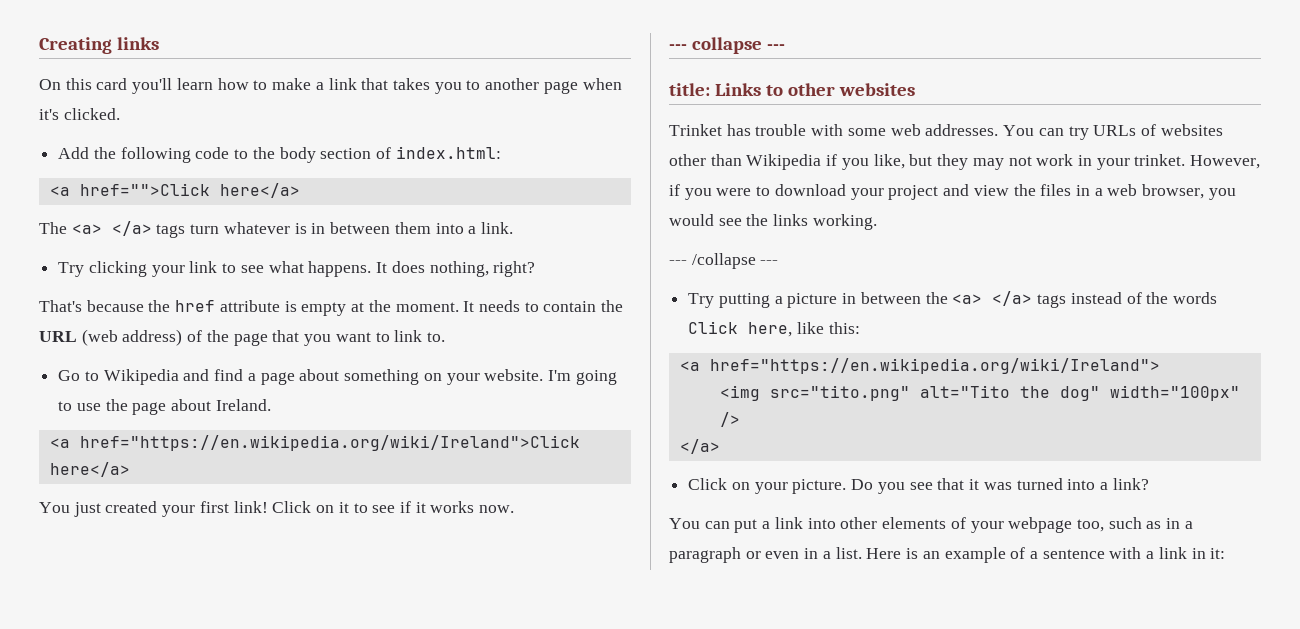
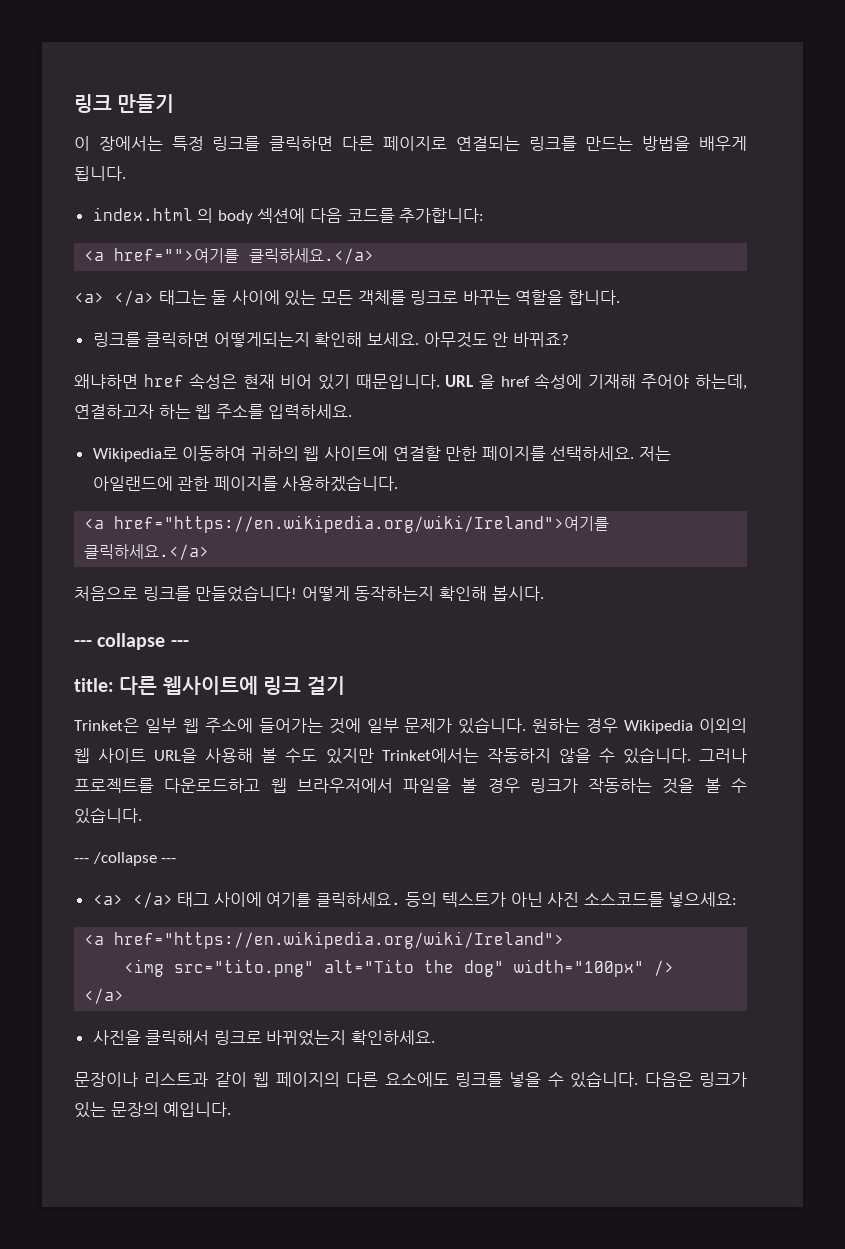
- Creating links
- On this card you'll learn how to make a link that takes you to another page when it's clicked.
- Add the following code to the body section of index.html:
- <a href="">Click here</a>
- The <a> </a> tags turn whatever is in between them into a link.
- Try clicking your link to see what happens. It does nothing, right?
- That's because the href attribute is empty at the moment. It needs to contain the URL (web address) of the page that you want to link to.
- Go to Wikipedia and find a page about something on your website. I'm going to use the page about Ireland.
- <a href="https://en.wikipedia.org/wiki/Ireland">Click here</a>
- You just created your first link! Click on it to see if it works now.
+ 링크 만들기
+ 이 장에서는 특정 링크를 클릭하면 다른 페이지로 연결되는 링크를 만드는 방법을 배우게 됩니다.
+ index.html 의 body 섹션에 다음 코드를 추가합니다:
+ <a href="">여기를 클릭하세요.</a>
+ <a> </a> 태그는 둘 사이에 있는 모든 객체를 링크로 바꾸는 역할을 합니다.
+ 링크를 클릭하면 어떻게되는지 확인해 보세요. 아무것도 안 바뀌죠?
+ 왜냐하면 href 속성은 현재 비어 있기 때문입니다. URL 을 href 속성에 기재해 주어야 하는데, 연결하고자 하는 웹 주소를 입력하세요.
+ Wikipedia로 이동하여 귀하의 웹 사이트에 연결할 만한 페이지를 선택하세요. 저는 아일랜드에 관한 페이지를 사용하겠습니다.
+ <a href="https://en.wikipedia.org/wiki/Ireland">여기를 클릭하세요.</a>
+ 처음으로 링크를 만들었습니다! 어떻게 동작하는지 확인해 봅시다.
  --- collapse ---
- title: Links to other websites
- Trinket has trouble with some web addresses. You can try URLs of websites other than Wikipedia if you like, but they may not work in your trinket. However, if you were to download your project and view the files in a web browser, you would see the links working.
+ title: 다른 웹사이트에 링크 걸기
+ Trinket은 일부 웹 주소에 들어가는 것에 일부 문제가 있습니다. 원하는 경우 Wikipedia 이외의 웹 사이트 URL을 사용해 볼 수도 있지만 Trinket에서는 작동하지 않을 수 있습니다. 그러나 프로젝트를 다운로드하고 웹 브라우저에서 파일을 볼 경우 링크가 작동하는 것을 볼 수 있습니다.
  --- /collapse ---
- Try putting a picture in between the <a> </a> tags instead of the words Click here, like this:
+ <a> </a> 태그 사이에 여기를 클릭하세요. 등의 텍스트가 아닌 사진 소스코드를 넣으세요:
- Click on your picture. Do you see that it was turned into a link?
- You can put a link into other elements of your webpage too, such as in a paragraph or even in a list. Here is an example of a sentence with a link in it:
+ 사진을 클릭해서 링크로 바뀌었는지 확인하세요.
+ 문장이나 리스트과 같이 웹 페이지의 다른 요소에도 링크를 넣을 수 있습니다. 다음은 링크가 있는 문장의 예입니다.

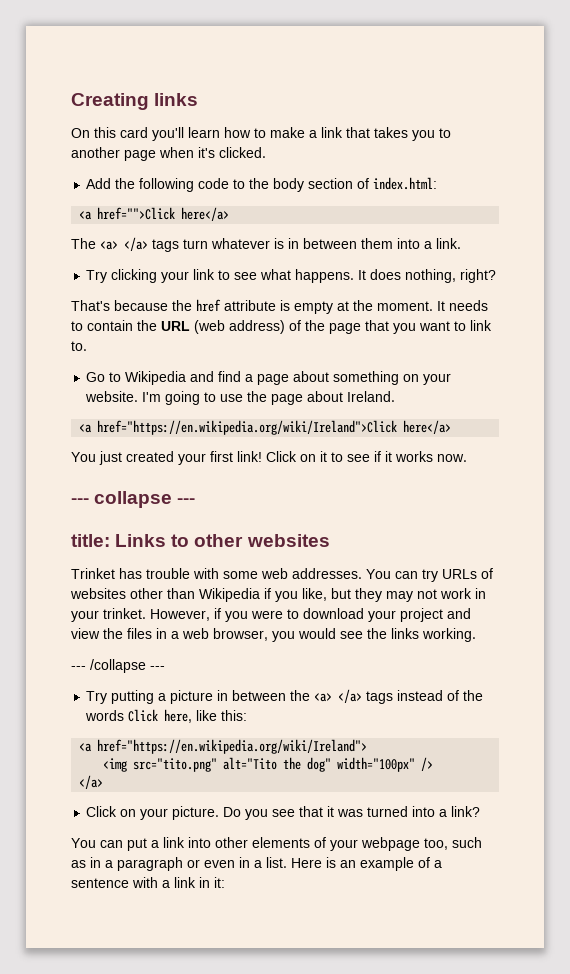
- 링크 만들기
- 이 장에서는 특정 링크를 클릭하면 다른 페이지로 연결되는 링크를 만드는 방법을 배우게 됩니다.
- index.html 의 body 섹션에 다음 코드를 추가합니다:
- <a href="">여기를 클릭하세요.</a>
- <a> </a> 태그는 둘 사이에 있는 모든 객체를 링크로 바꾸는 역할을 합니다.
- 링크를 클릭하면 어떻게되는지 확인해 보세요. 아무것도 안 바뀌죠?
- 왜냐하면 href 속성은 현재 비어 있기 때문입니다. URL 을 href 속성에 기재해 주어야 하는데, 연결하고자 하는 웹 주소를 입력하세요.
- Wikipedia로 이동하여 귀하의 웹 사이트에 연결할 만한 페이지를 선택하세요. 저는 아일랜드에 관한 페이지를 사용하겠습니다.
- <a href="https://en.wikipedia.org/wiki/Ireland">여기를 클릭하세요.</a>
- 처음으로 링크를 만들었습니다! 어떻게 동작하는지 확인해 봅시다.
+ Creating links
+ On this card you'll learn how to make a link that takes you to another page when it's clicked.
+ Add the following code to the body section of index.html:
+ <a href="">Click here</a>
+ The <a> </a> tags turn whatever is in between them into a link.
+ Try clicking your link to see what happens. It does nothing, right?
+ That's because the href attribute is empty at the moment. It needs to contain the URL (web address) of the page that you want to link to.
+ Go to Wikipedia and find a page about something on your website. I'm going to use the page about Ireland.
+ <a href="https://en.wikipedia.org/wiki/Ireland">Click here</a>
+ You just created your first link! Click on it to see if it works now.
  --- collapse ---
- title: 다른 웹사이트에 링크 걸기
- Trinket은 일부 웹 주소에 들어가는 것에 일부 문제가 있습니다. 원하는 경우 Wikipedia 이외의 웹 사이트 URL을 사용해 볼 수도 있지만 Trinket에서는 작동하지 않을 수 있습니다. 그러나 프로젝트를 다운로드하고 웹 브라우저에서 파일을 볼 경우 링크가 작동하는 것을 볼 수 있습니다.
+ title: Links to other websites
+ Trinket has trouble with some web addresses. You can try URLs of websites other than Wikipedia if you like, but they may not work in your trinket. However, if you were to download your project and view the files in a web browser, you would see the links working.
  --- /collapse ---
- <a> </a> 태그 사이에 여기를 클릭하세요. 등의 텍스트가 아닌 사진 소스코드를 넣으세요:
+ Try putting a picture in between the <a> </a> tags instead of the words Click here, like this:
- 사진을 클릭해서 링크로 바뀌었는지 확인하세요.
- 문장이나 리스트과 같이 웹 페이지의 다른 요소에도 링크를 넣을 수 있습니다. 다음은 링크가 있는 문장의 예입니다.
+ Click on your picture. Do you see that it was turned into a link?
+ You can put a link into other elements of your webpage too, such as in a paragraph or even in a list. Here is an example of a sentence with a link in it:

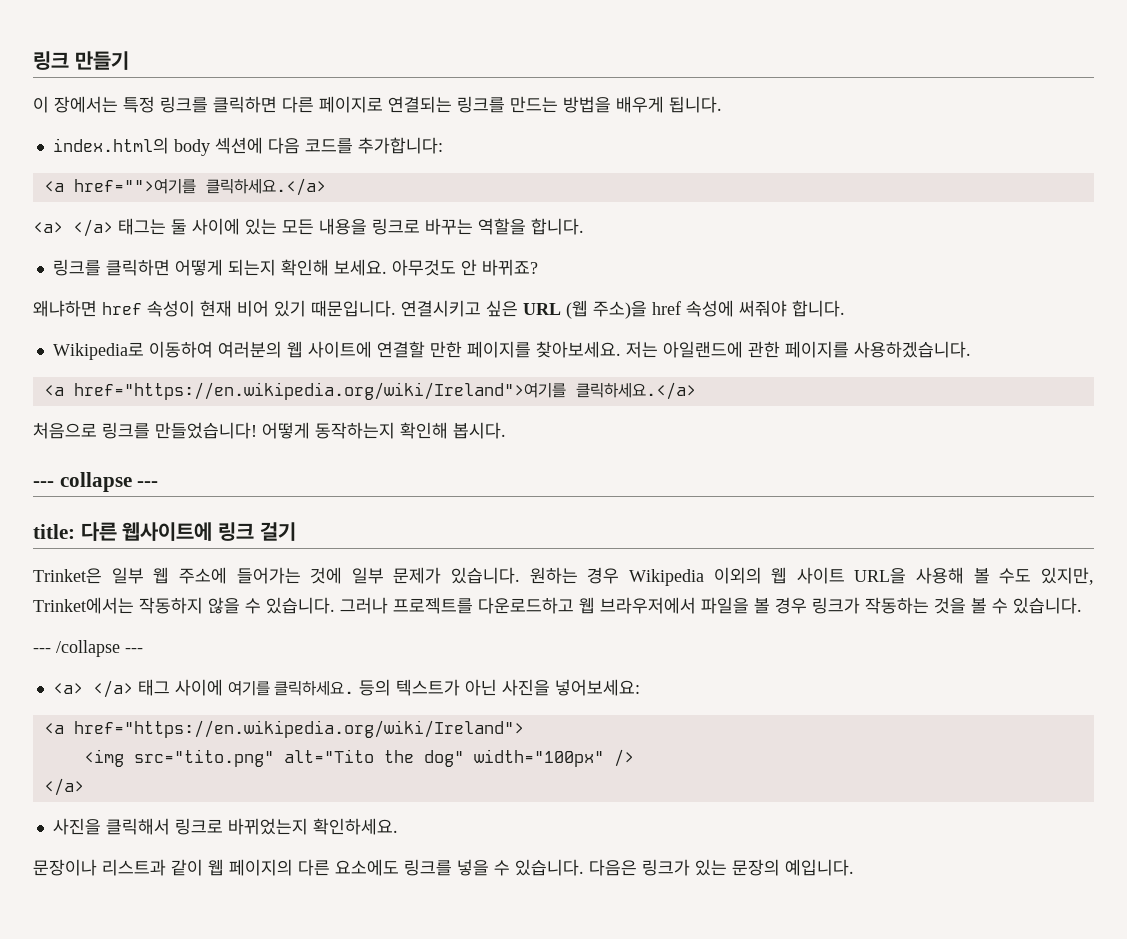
- Creating links
- On this card you'll learn how to make a link that takes you to another page when it's clicked.
- Add the following code to the body section of index.html:
- <a href="">Click here</a>
- The <a> </a> tags turn whatever is in between them into a link.
- Try clicking your link to see what happens. It does nothing, right?
- That's because the href attribute is empty at the moment. It needs to contain the URL (web address) of the page that you want to link to.
- Go to Wikipedia and find a page about something on your website. I'm going to use the page about Ireland.
- <a href="https://en.wikipedia.org/wiki/Ireland">Click here</a>
- You just created your first link! Click on it to see if it works now.
+ 링크 만들기
+ 이 장에서는 특정 링크를 클릭하면 다른 페이지로 연결되는 링크를 만드는 방법을 배우게 됩니다.
+ index.html의 body 섹션에 다음 코드를 추가합니다:
+ <a href="">여기를 클릭하세요.</a>
+ <a> </a> 태그는 둘 사이에 있는 모든 내용을 링크로 바꾸는 역할을 합니다.
+ 링크를 클릭하면 어떻게 되는지 확인해 보세요. 아무것도 안 바뀌죠?
+ 왜냐하면 href 속성이 현재 비어 있기 때문입니다. 연결시키고 싶은 URL (웹 주소)을 href 속성에 써줘야 합니다.
+ Wikipedia로 이동하여 여러분의 웹 사이트에 연결할 만한 페이지를 찾아보세요. 저는 아일랜드에 관한 페이지를 사용하겠습니다.
+ <a href="https://en.wikipedia.org/wiki/Ireland">여기를 클릭하세요.</a>
+ 처음으로 링크를 만들었습니다! 어떻게 동작하는지 확인해 봅시다.
  --- collapse ---
- title: Links to other websites
- Trinket has trouble with some web addresses. You can try URLs of websites other than Wikipedia if you like, but they may not work in your trinket. However, if you were to download your project and view the files in a web browser, you would see the links working.
+ title: 다른 웹사이트에 링크 걸기
+ Trinket은 일부 웹 주소에 들어가는 것에 일부 문제가 있습니다. 원하는 경우 Wikipedia 이외의 웹 사이트 URL을 사용해 볼 수도 있지만, Trinket에서는 작동하지 않을 수 있습니다. 그러나 프로젝트를 다운로드하고 웹 브라우저에서 파일을 볼 경우 링크가 작동하는 것을 볼 수 있습니다.
  --- /collapse ---
- Try putting a picture in between the <a> </a> tags instead of the words Click here, like this:
+ <a> </a> 태그 사이에 여기를 클릭하세요. 등의 텍스트가 아닌 사진을 넣어보세요:
- Click on your picture. Do you see that it was turned into a link?
- You can put a link into other elements of your webpage too, such as in a paragraph or even in a list. Here is an example of a sentence with a link in it:
+ 사진을 클릭해서 링크로 바뀌었는지 확인하세요.
+ 문장이나 리스트과 같이 웹 페이지의 다른 요소에도 링크를 넣을 수 있습니다. 다음은 링크가 있는 문장의 예입니다.

